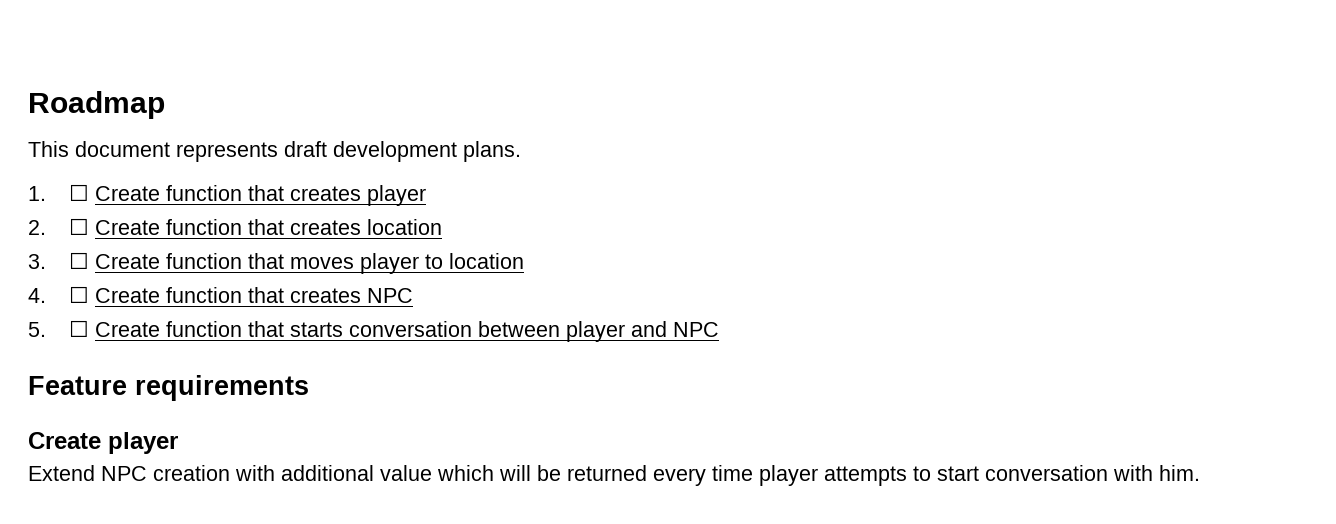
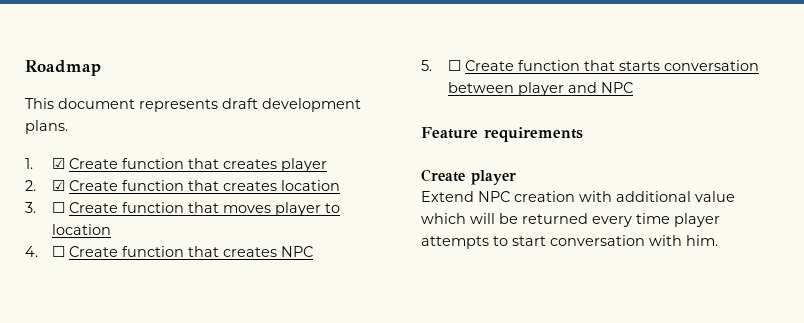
- 1. ☐ Create function that creates player
+ 1. ☑ Create function that creates player
- 2. ☐ Create function that creates location
+ 2. ☑ Create function that creates location

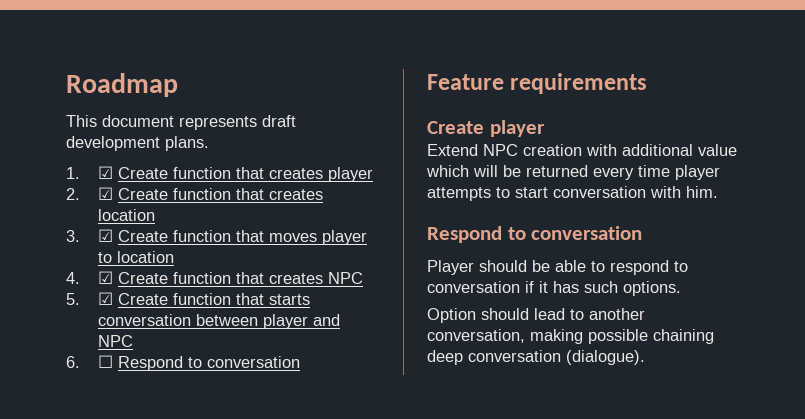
- 3. ☐ Create function that moves player to location
+ 3. ☑ Create function that moves player to location
- 4. ☐ Create function that creates NPC
+ 4. ☑ Create function that creates NPC
- 5. ☐ Create function that starts conversation between player and NPC
+ 5. ☑ Create function that starts conversation between player and NPC
+ 6. ☐ Respond to conversation
  Extend NPC creation with additional value which will be returned every time player attempts to start conversation with him.
+ Respond to conversation
+ Player should be able to respond to conversation if it has such options.
+ Option should lead to another conversation, making possible chaining deep conversation (dialogue).

